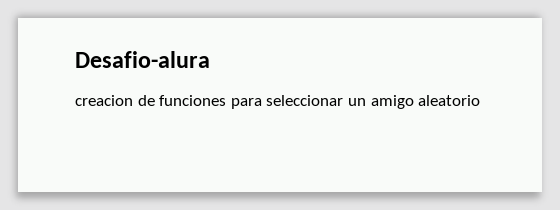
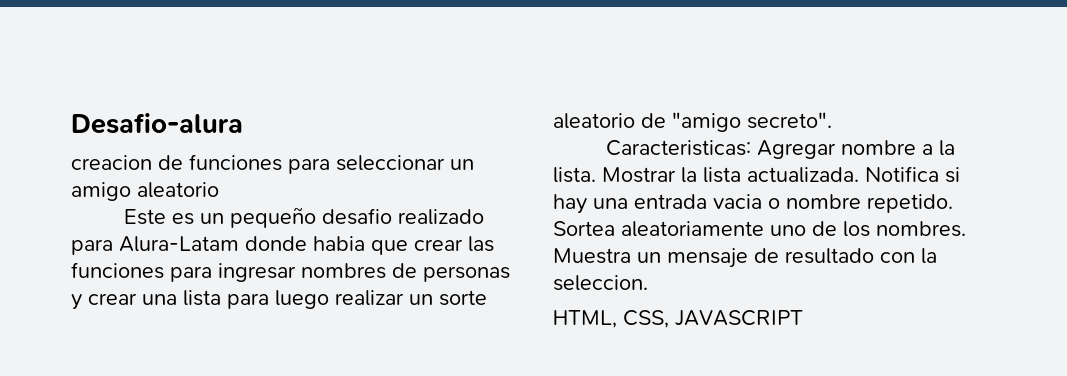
+ Este es un pequeño desafio realizado para Alura-Latam donde habia que crear las funciones para ingresar nombres de personas y crear una lista para luego realizar un sorte aleatorio de "amigo secreto".
+ Caracteristicas: Agregar nombre a la lista. Mostrar la lista actualizada. Notifica si hay una entrada vacia o nombre repetido. Sortea aleatoriamente uno de los nombres. Muestra un mensaje de resultado con la seleccion.
+ HTML, CSS, JAVASCRIPT

